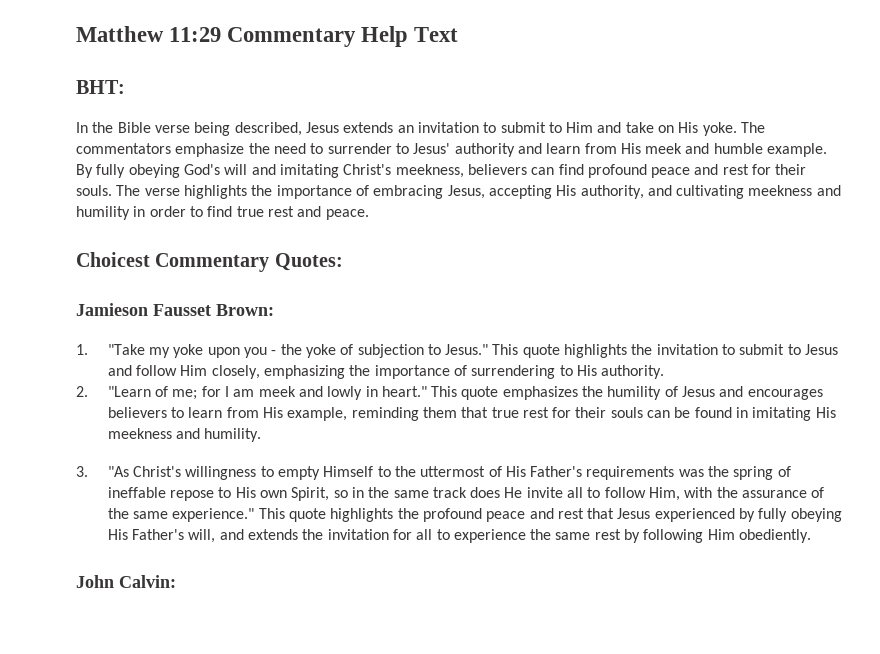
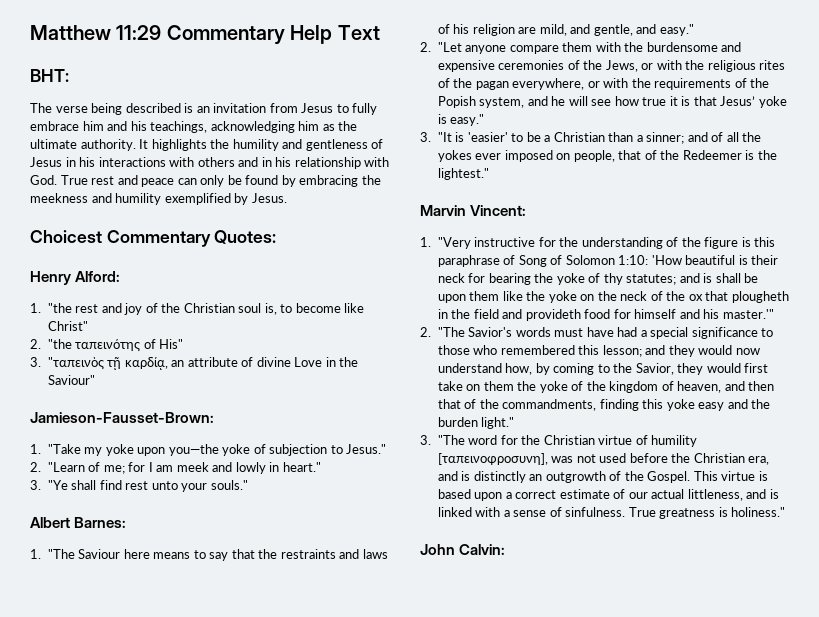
- In the Bible verse being described, Jesus extends an invitation to submit to Him and take on His yoke. The commentators emphasize the need to surrender to Jesus' authority and learn from His meek and humble example. By fully obeying God's will and imitating Christ's meekness, believers can find profound peace and rest for their souls. The verse highlights the importance of embracing Jesus, accepting His authority, and cultivating meekness and humility in order to find true rest and peace.
+ The verse being described is an invitation from Jesus to fully embrace him and his teachings, acknowledging him as the ultimate authority. It highlights the humility and gentleness of Jesus in his interactions with others and in his relationship with God. True rest and peace can only be found by embracing the meekness and humility exemplified by Jesus.
  Choicest Commentary Quotes:
- Jamieson Fausset Brown:
+ Henry Alford:
+ 1. "the rest and joy of the Christian soul is, to become like Christ"
+ 2. "the ταπεινότης of His"
+ 3. "ταπεινὸς τῇ καρδίᾳ, an attribute of divine Love in the Saviour"
+ Jamieson-Fausset-Brown:
- 1. "Take my yoke upon you - the yoke of subjection to Jesus." This quote highlights the invitation to submit to Jesus and follow Him closely, emphasizing the importance of surrendering to His authority.
+ 1. "Take my yoke upon you—the yoke of subjection to Jesus."
- 2. "Learn of me; for I am meek and lowly in heart." This quote emphasizes the humility of Jesus and encourages believers to learn from His example, reminding them that true rest for their souls can be found in imitating His meekness and humility.
- 3. "As Christ's willingness to empty Himself to the uttermost of His Father's requirements was the spring of ineffable repose to His own Spirit, so in the same track does He invite all to follow Him, with the assurance of the same experience." This quote highlights the profound peace and rest that Jesus experienced by fully obeying His Father's will, and extends the invitation for all to experience the same rest by following Him obediently.
+ 2. "Learn of me; for I am meek and lowly in heart."
+ 3. "Ye shall find rest unto your souls."
+ Albert Barnes:
+ 1. "The Saviour here means to say that the restraints and laws of his religion are mild, and gentle, and easy."
+ 2. "Let anyone compare them with the burdensome and expensive ceremonies of the Jews, or with the religious rites of the pagan everywhere, or with the requirements of the Popish system, and he will see how true it is that Jesus’ yoke is easy."
+ 3. "It is 'easier' to be a Christian than a sinner; and of all the yokes ever imposed on people, that of the Redeemer is the lightest."
+ Marvin Vincent:
+ 1. "Very instructive for the understanding of the figure is this paraphrase of Song of Solomon 1:10: 'How beautiful is their neck for bearing the yoke of thy statutes; and is shall be upon them like the yoke on the neck of the ox that plougheth in the field and provideth food for himself and his master.'"
+ 2. "The Savior's words must have had a special significance to those who remembered this lesson; and they would now understand how, by coming to the Savior, they would first take on them the yoke of the kingdom of heaven, and then that of the commandments, finding this yoke easy and the burden light."
+ 3. "The word for the Christian virtue of humility [ταπεινοφροσυνη], was not used before the Christian era, and is distinctly an outgrowth of the Gospel. This virtue is based upon a correct estimate of our actual littleness, and is linked with a sense of sinfulness. True greatness is holiness."

